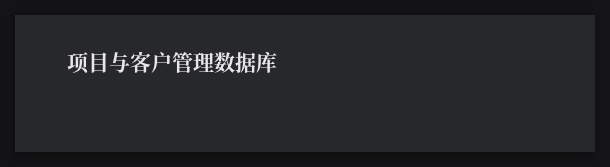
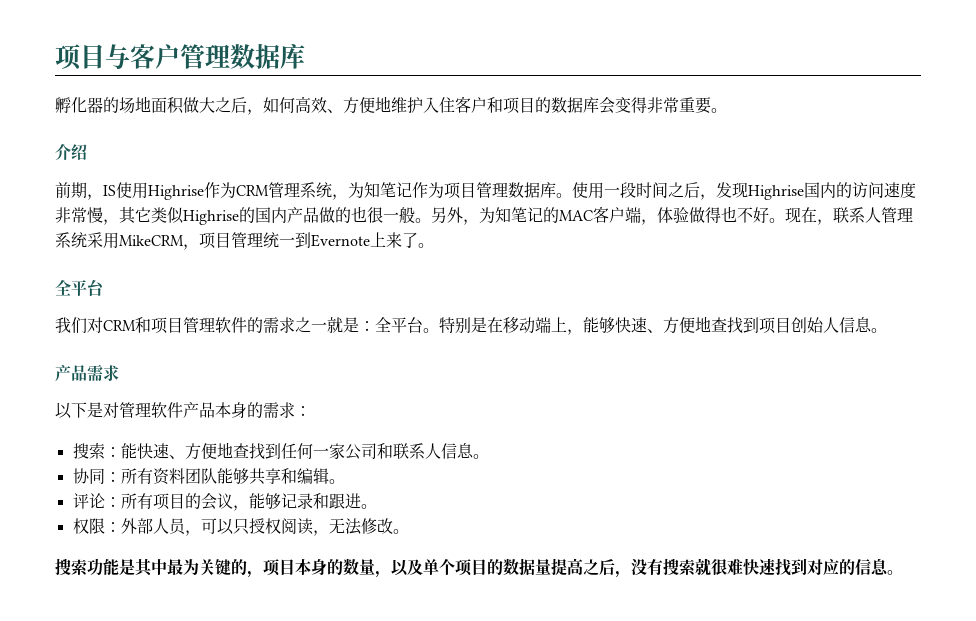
+ 孵化器的场地面积做大之后，如何高效、方便地维护入住客户和项目的数据库会变得非常重要。
+ 介绍
+ 前期，IS使用Highrise作为CRM管理系统，为知笔记作为项目管理数据库。使用一段时间之后，发现Highrise国内的访问速度非常慢，其它类似Highrise的国内产品做的也很一般。另外，为知笔记的MAC客户端，体验做得也不好。现在，联系人管理系统采用MikeCRM，项目管理统一到Evernote上来了。
+ 全平台
+ 我们对CRM和项目管理软件的需求之一就是：全平台。特别是在移动端上，能够快速、方便地查找到项目创始人信息。
+ 产品需求
+ 以下是对管理软件产品本身的需求：
+ 搜索：能快速、方便地查找到任何一家公司和联系人信息。
+ 协同：所有资料团队能够共享和编辑。
+ 评论：所有项目的会议，能够记录和跟进。
+ 权限：外部人员，可以只授权阅读，无法修改。
+ 搜索功能是其中最为关键的，项目本身的数量，以及单个项目的数据量提高之后，没有搜索就很难快速找到对应的信息。

